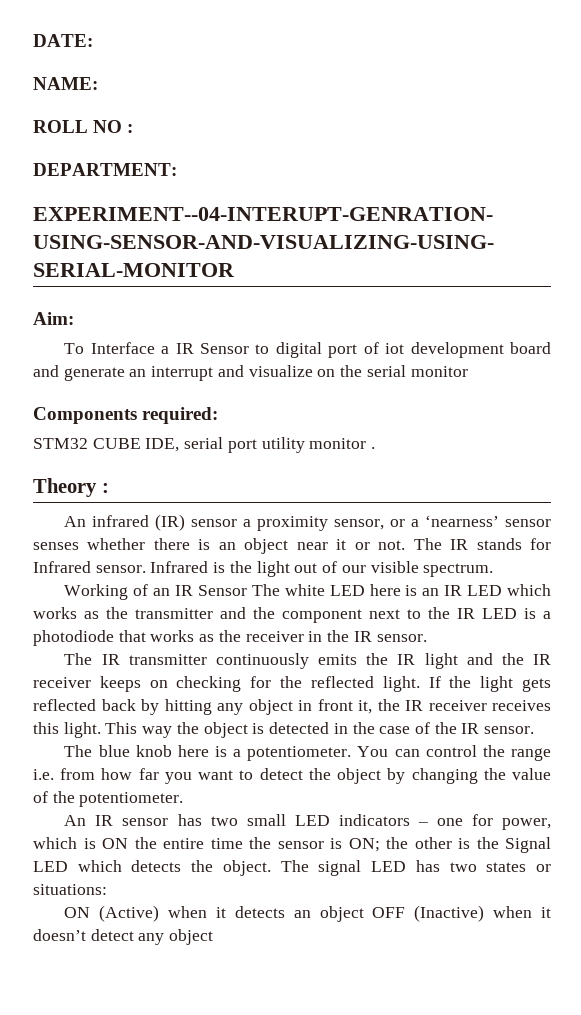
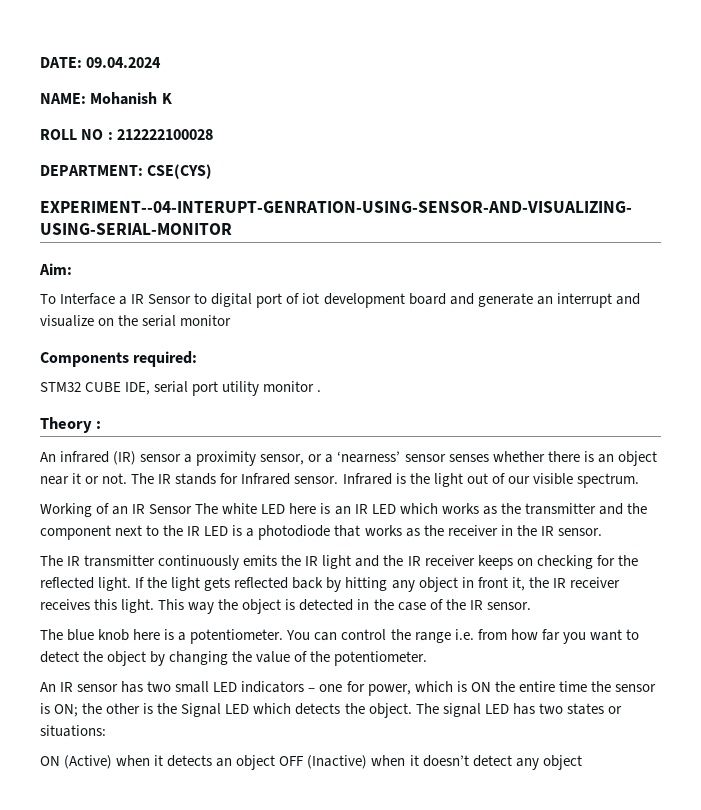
- DATE:
+ DATE: 09.04.2024
- NAME:
+ NAME: Mohanish K
- ROLL NO :
+ ROLL NO : 212222100028
- DEPARTMENT:
+ DEPARTMENT: CSE(CYS)

